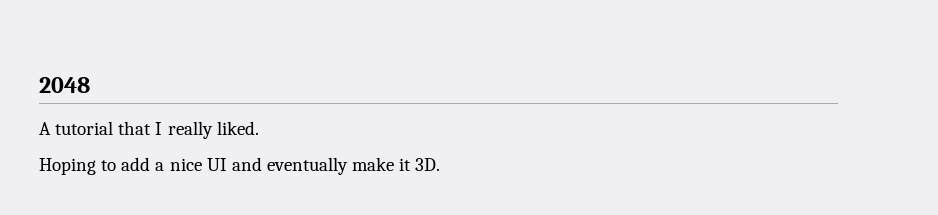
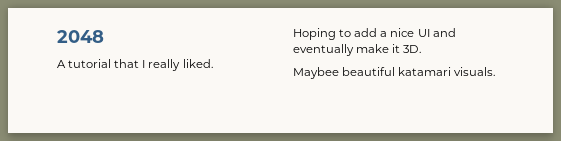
+ Maybee beautiful katamari visuals.

